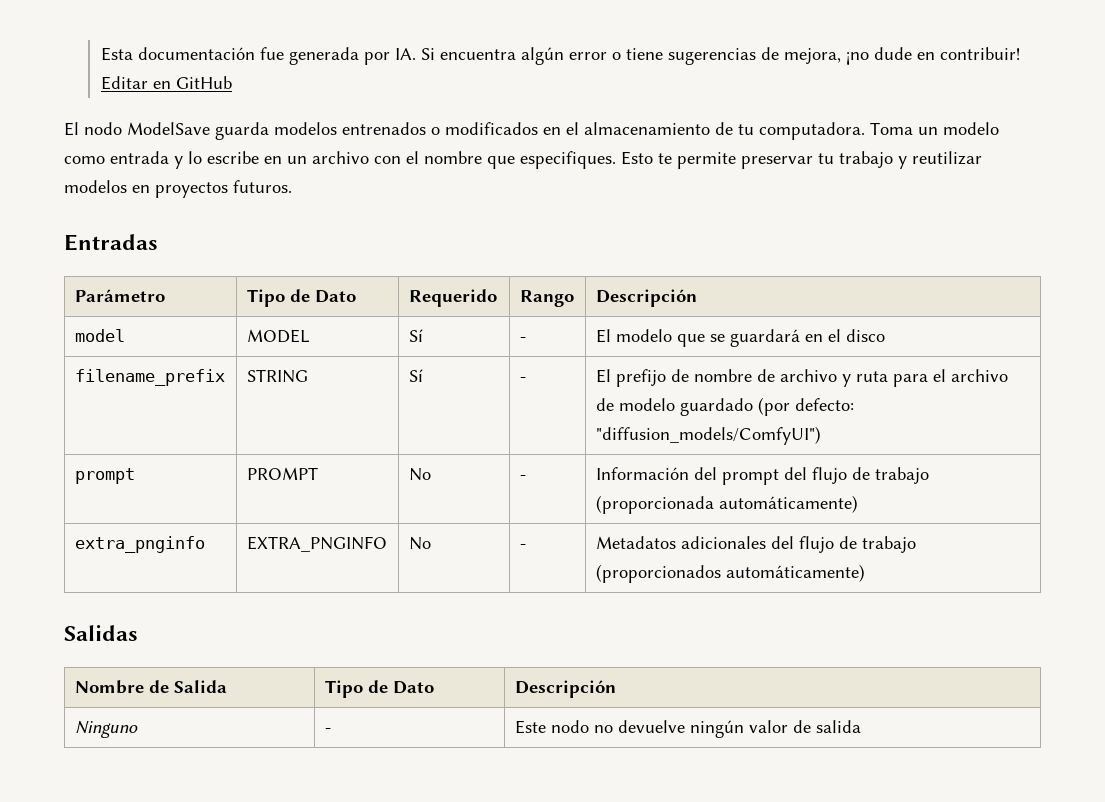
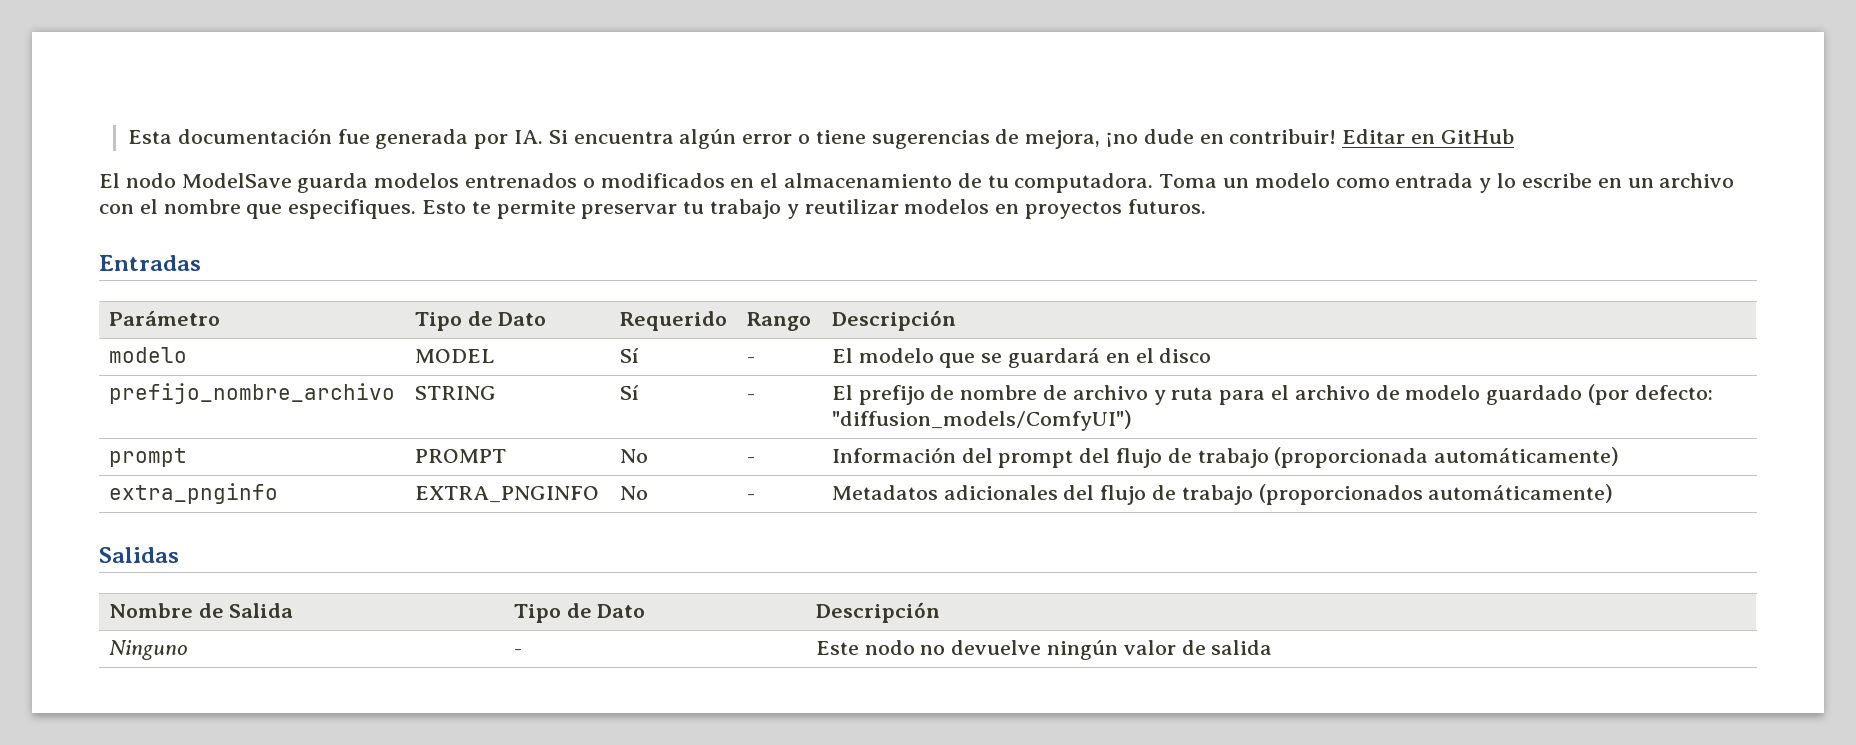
- model | MODEL | Sí | - | El modelo que se guardará en el disco
+ modelo | MODEL | Sí | - | El modelo que se guardará en el disco
- filename_prefix | STRING | Sí | - | El prefijo de nombre de archivo y ruta para el archivo de modelo guardado (por defecto: "diffusion_models/ComfyUI")
+ prefijo_nombre_archivo | STRING | Sí | - | El prefijo de nombre de archivo y ruta para el archivo de modelo guardado (por defecto: "diffusion_models/ComfyUI")

